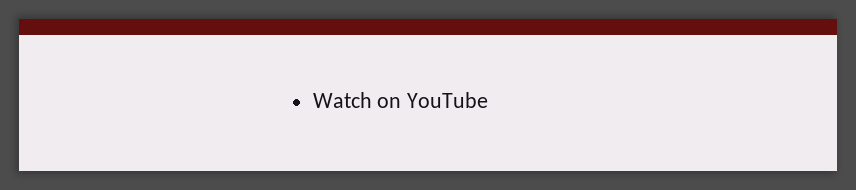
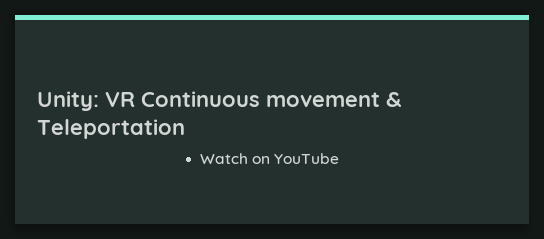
+ Unity: VR Continuous movement & Teleportation

